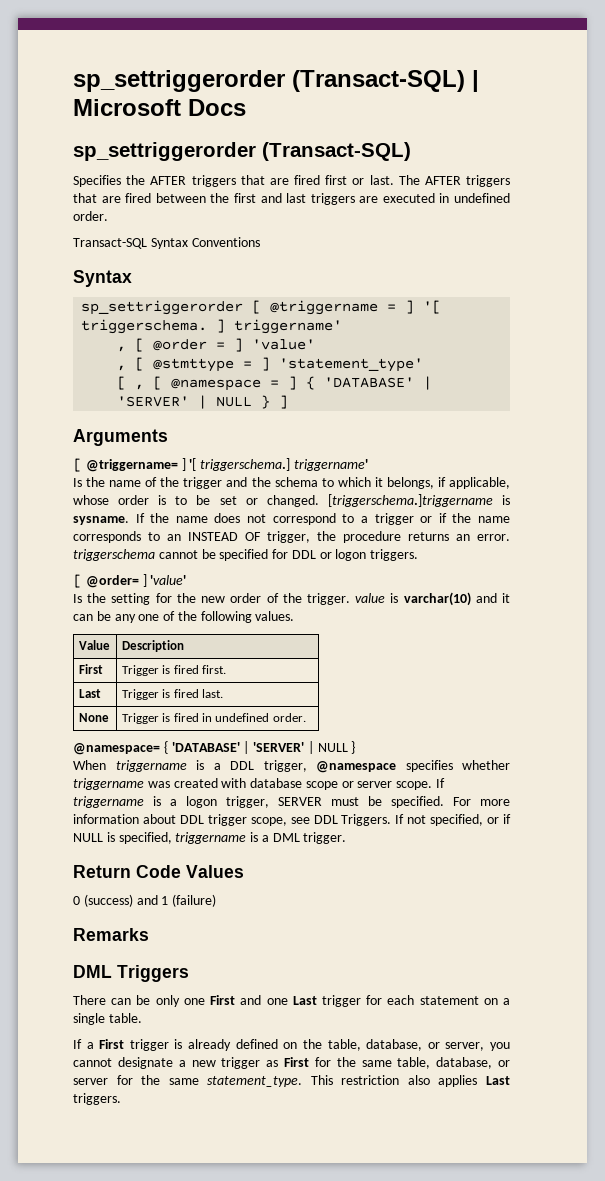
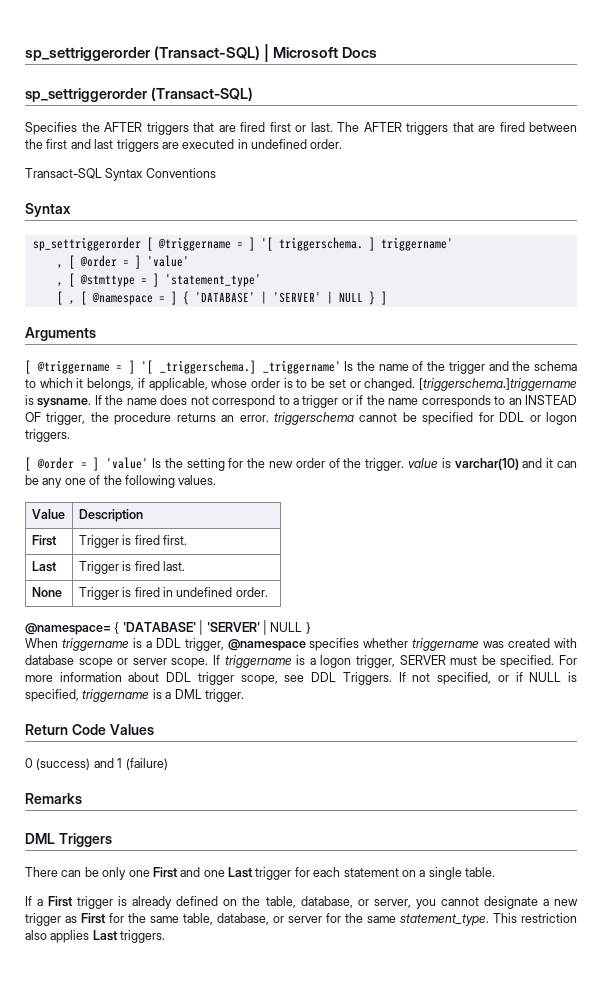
- [ @triggername= ] '[ triggerschema.] triggername'
- Is the name of the trigger and the schema to which it belongs, if applicable, whose order is to be set or changed.
+ [ @triggername = ] '[ _triggerschema.] _triggername' Is the name of the trigger and the schema to which it belongs, if applicable, whose order is to be set or changed.
- [ @order= ] 'value'
- Is the setting for the new order of the trigger. value is varchar(10) and it can be any one of the following values.
+ [ @order = ] 'value' Is the setting for the new order of the trigger. value is varchar(10) and it can be any one of the following values.

